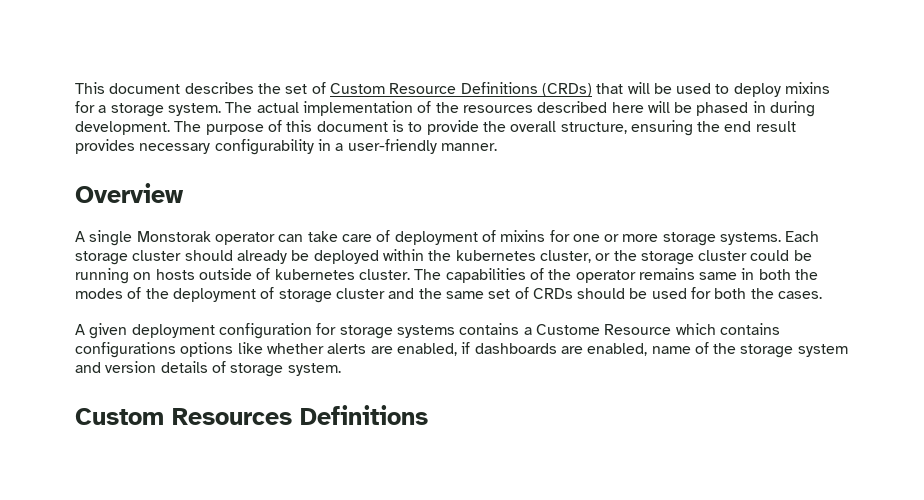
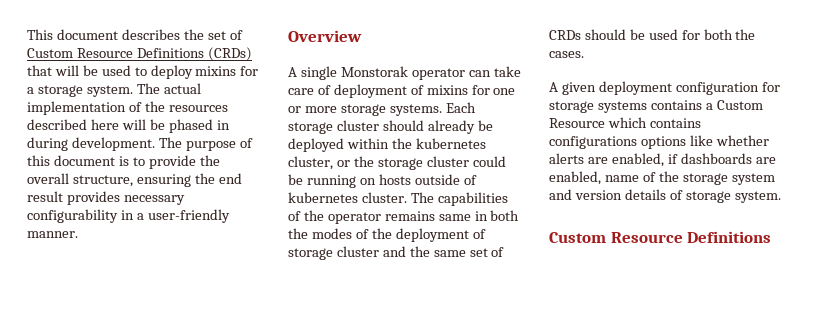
- A given deployment configuration for storage systems contains a Custome Resource which contains configurations options like whether alerts are enabled, if dashboards are enabled, name of the storage system and version details of storage system.
- Custom Resources Definitions
+ A given deployment configuration for storage systems contains a Custom Resource which contains configurations options like whether alerts are enabled, if dashboards are enabled, name of the storage system and version details of storage system.
+ Custom Resource Definitions

